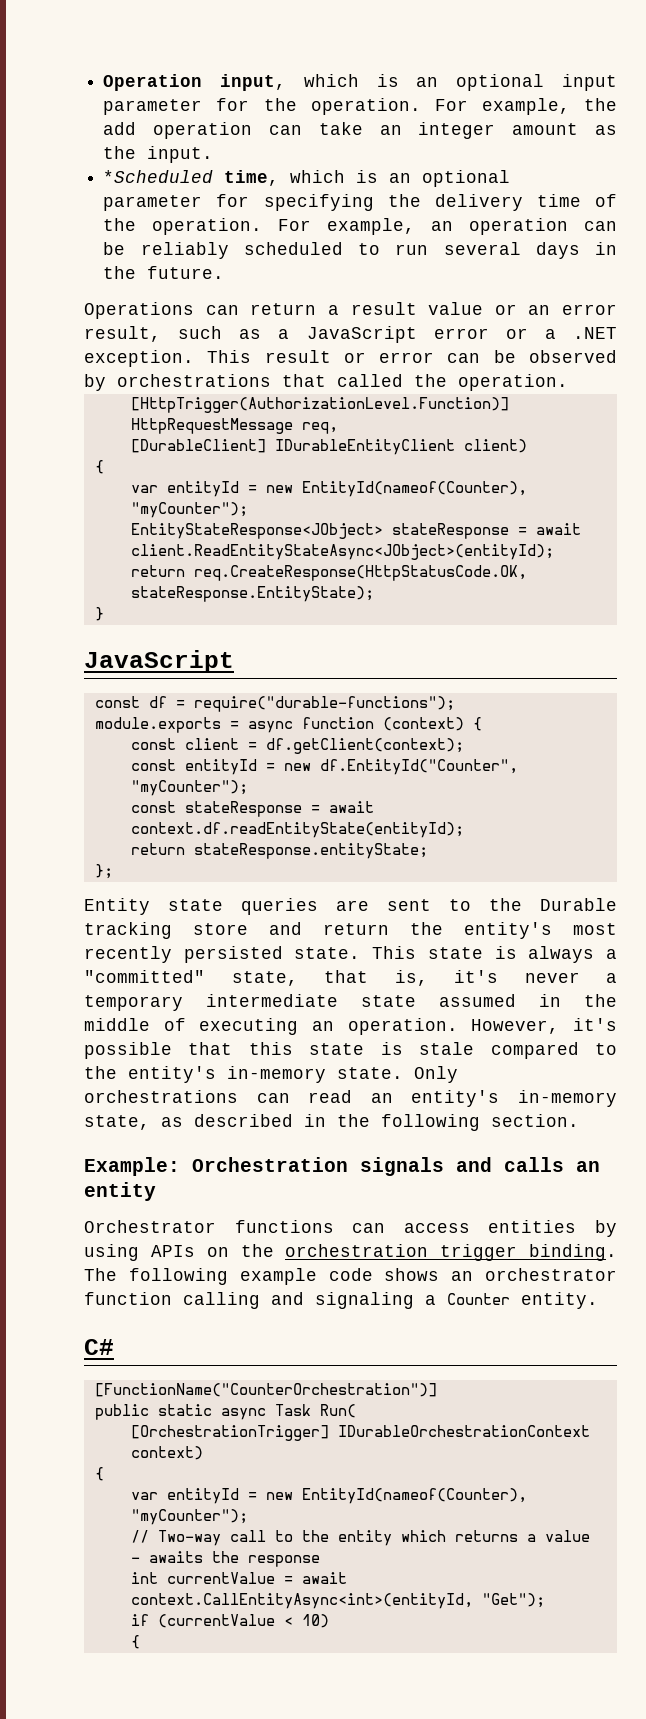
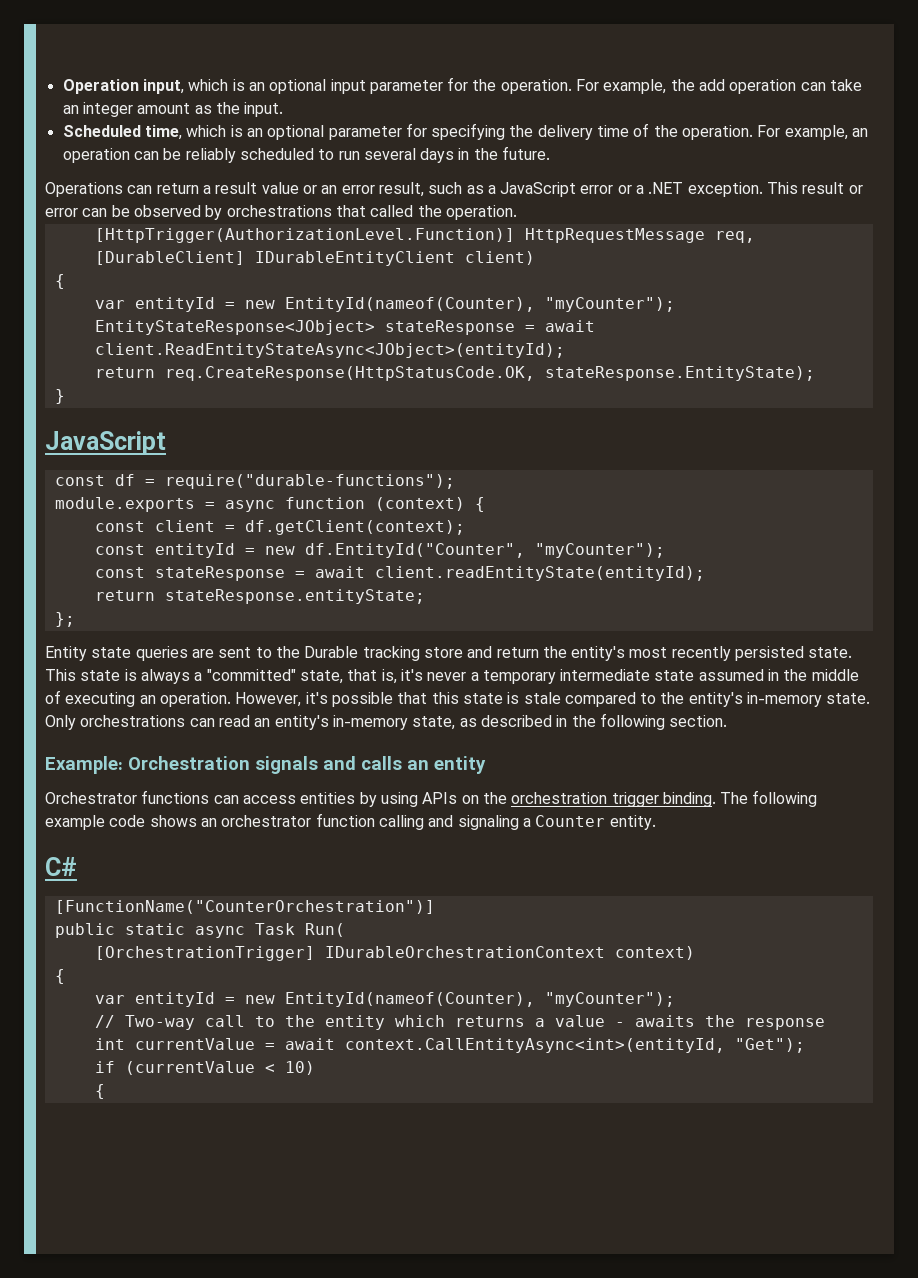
- *Scheduled time, which is an optional parameter for specifying the delivery time of the operation.
+ Scheduled time, which is an optional parameter for specifying the delivery time of the operation.
- const stateResponse = await context.df.readEntityState(entityId);
+ const stateResponse = await client.readEntityState(entityId);

